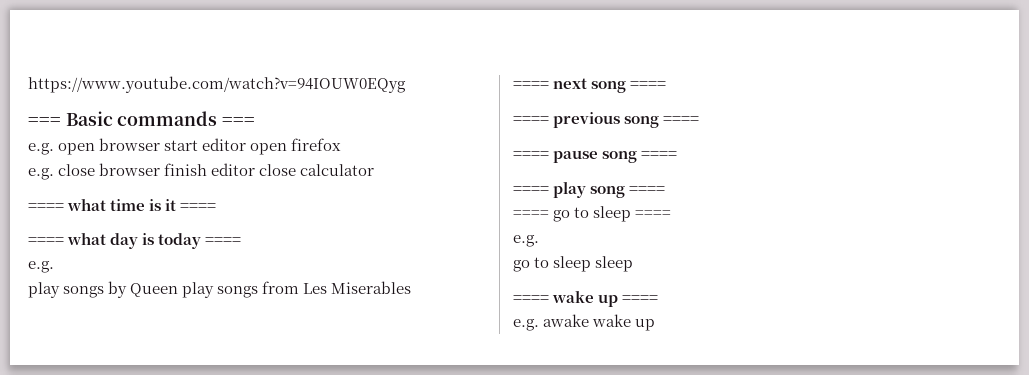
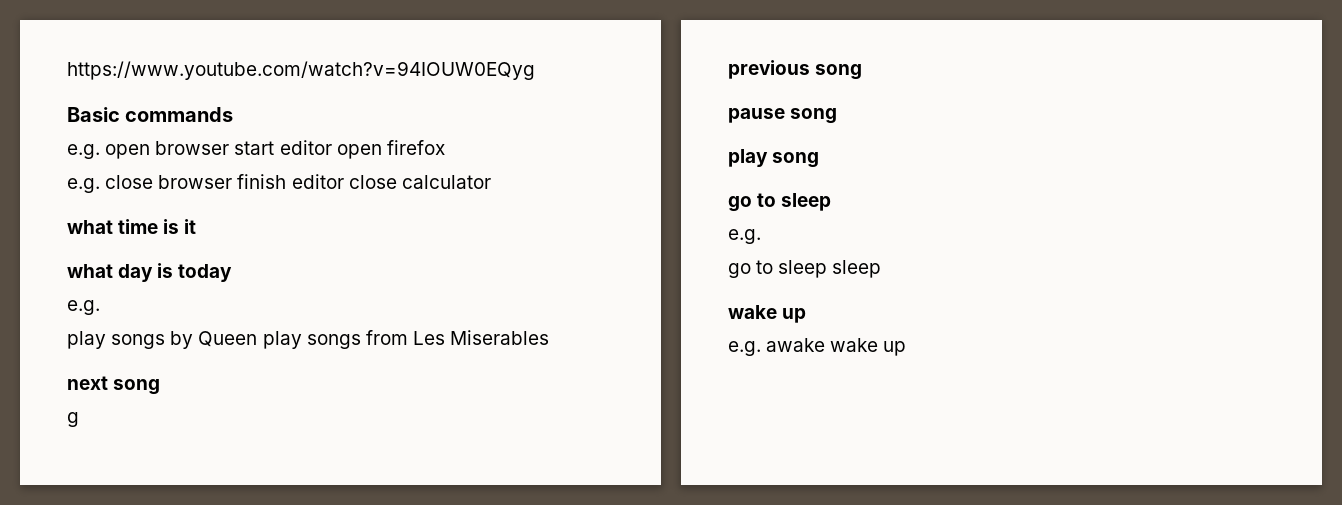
- === Basic commands ===
+ Basic commands
- ==== what time is it ====
- ==== what day is today ====
+ what time is it
+ what day is today
- ==== next song ====
- ==== previous song ====
- ==== pause song ====
- ==== play song ====
- ==== go to sleep ====
+ next song
+ g
+ previous song
+ pause song
+ play song
+ go to sleep
  go to sleep sleep
- ==== wake up ====
+ wake up

